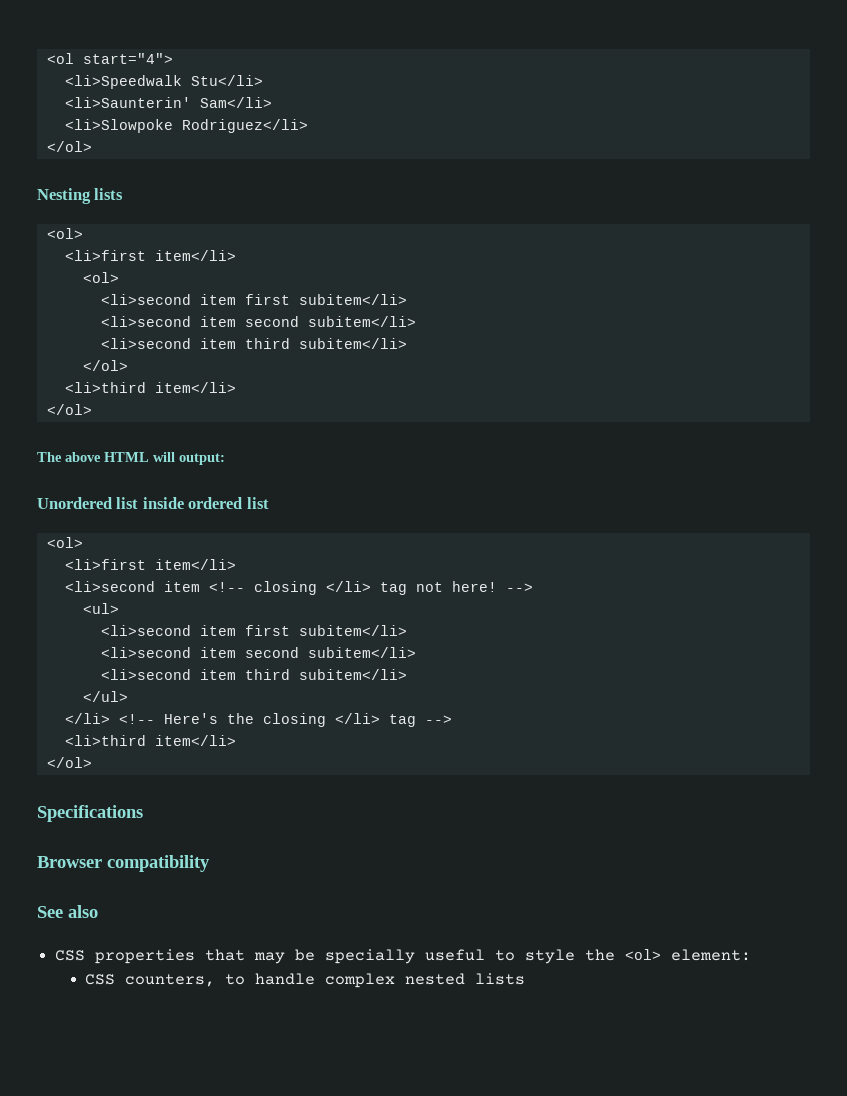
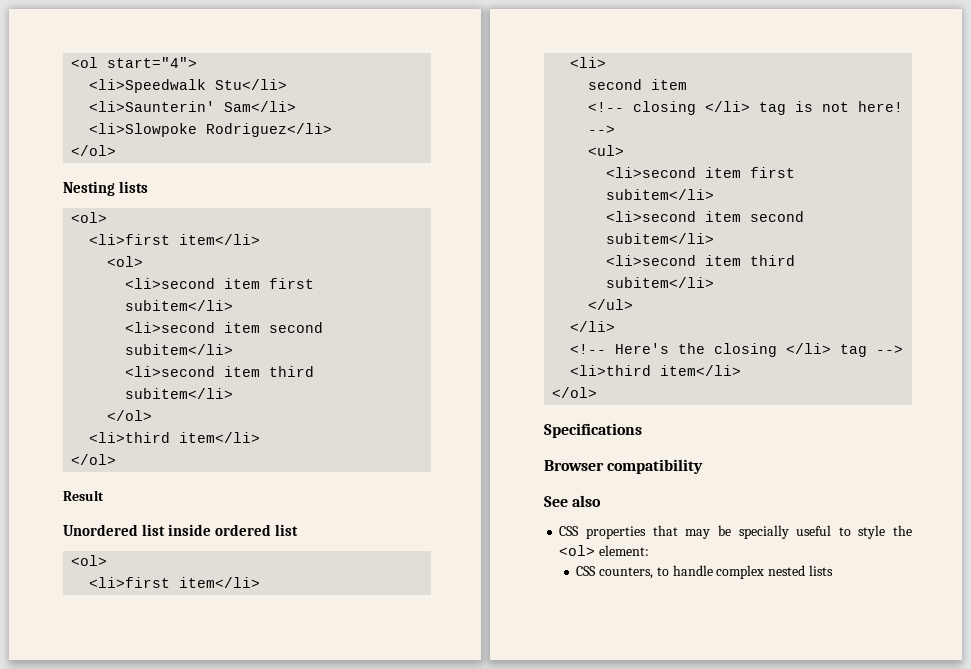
- The above HTML will output:
+ Result
- <li>second item <!-- closing </li> tag not here!
+ <li>
+ second item
+ <!-- closing </li> tag is not here!
  </ul>
- </li> <!-- Here's the closing </li> tag -->
+ </li>
+ <!-- Here's the closing </li> tag -->

